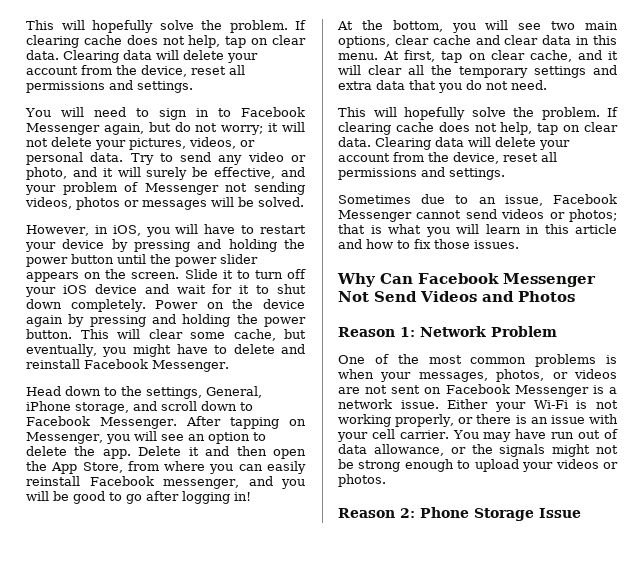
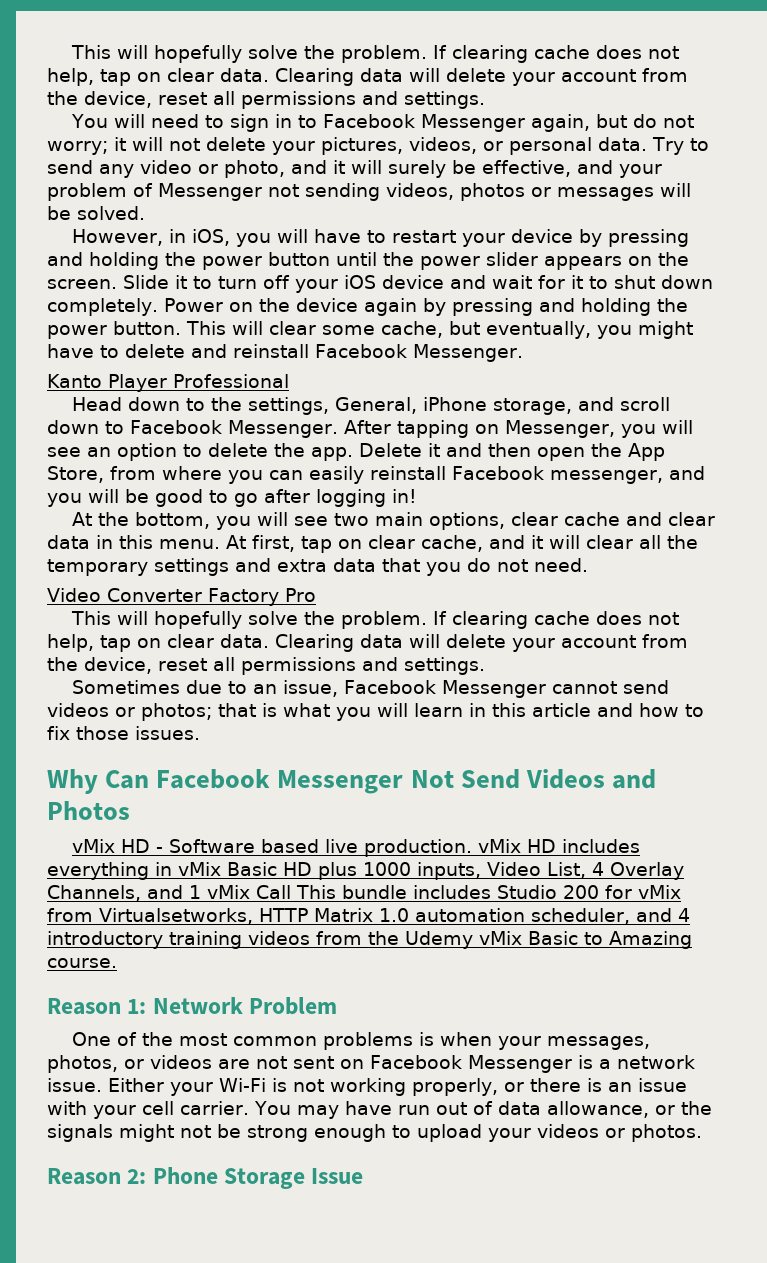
+ Kanto Player Professional
+ Video Converter Factory Pro
+ vMix HD - Software based live production. vMix HD includes everything in vMix Basic HD plus 1000 inputs, Video List, 4 Overlay Channels, and 1 vMix Call This bundle includes Studio 200 for vMix from Virtualsetworks, HTTP Matrix 1.0 automation scheduler, and 4 introductory training videos from the Udemy vMix Basic to Amazing course.

